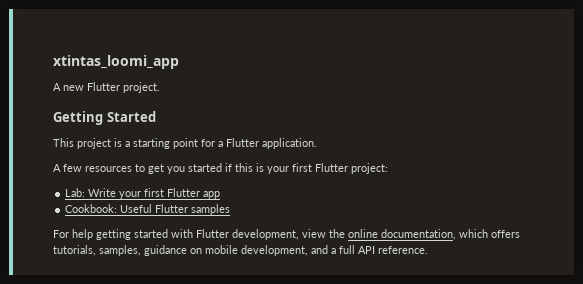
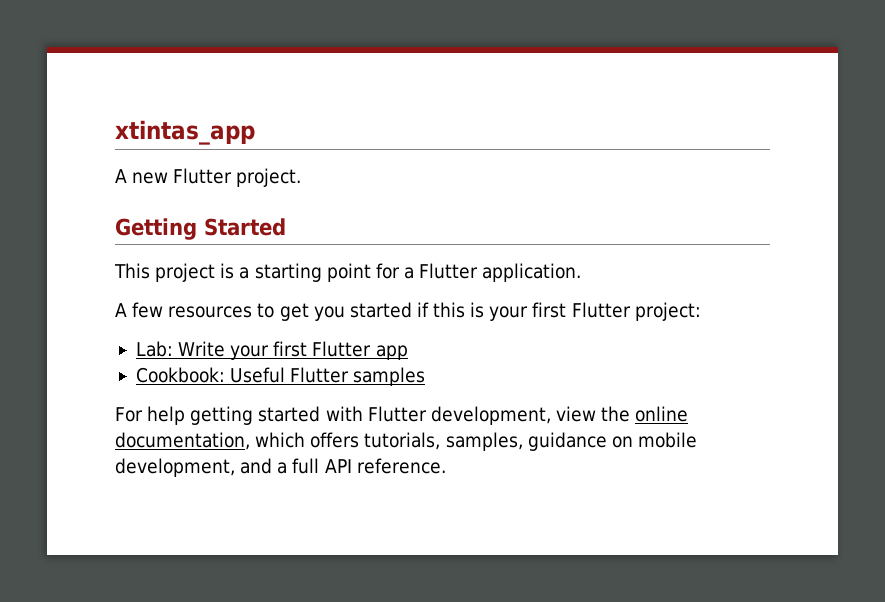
- xtintas_loomi_app
+ xtintas_app

